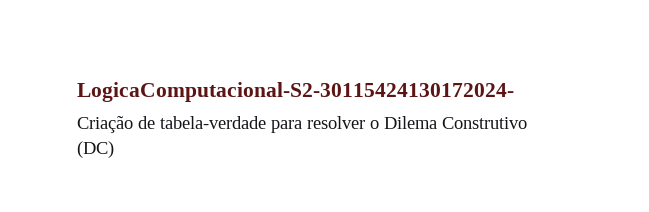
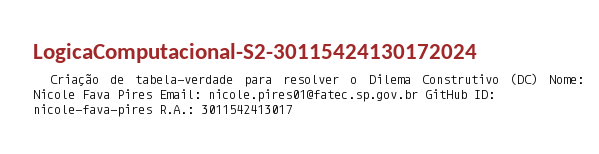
- LogicaComputacional-S2-30115424130172024-
+ LogicaComputacional-S2-30115424130172024
- Criação de tabela-verdade para resolver o Dilema Construtivo (DC)
+ Criação de tabela-verdade para resolver o Dilema Construtivo (DC) Nome: Nicole Fava Pires Email: nicole.pires01@fatec.sp.gov.br GitHub ID: nicole-fava-pires R.A.: 3011542413017

